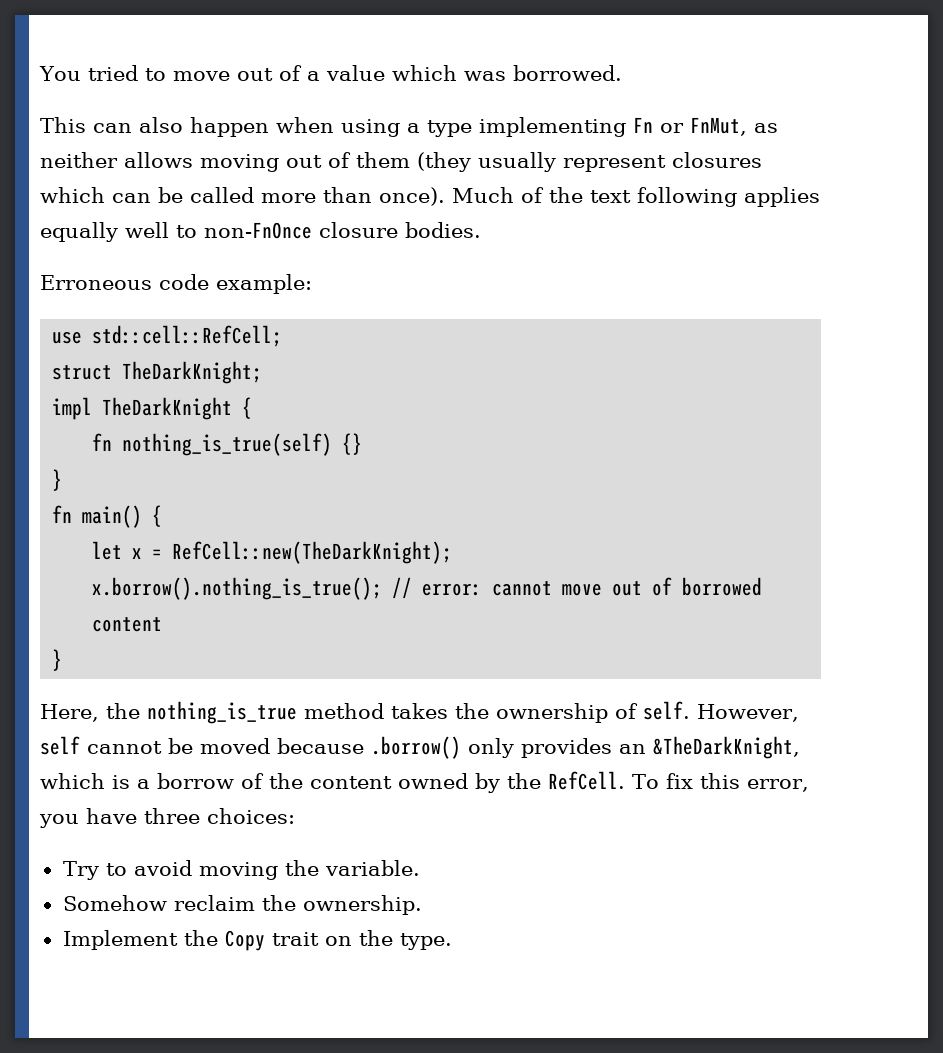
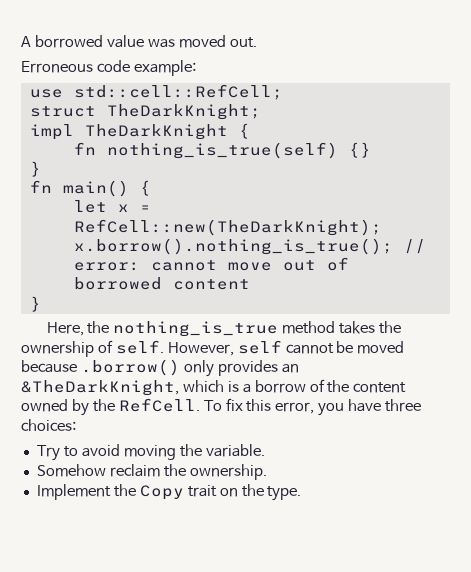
- You tried to move out of a value which was borrowed.
- This can also happen when using a type implementing Fn or FnMut, as neither allows moving out of them (they usually represent closures which can be called more than once). Much of the text following applies equally well to non-FnOnce closure bodies.
+ A borrowed value was moved out.

